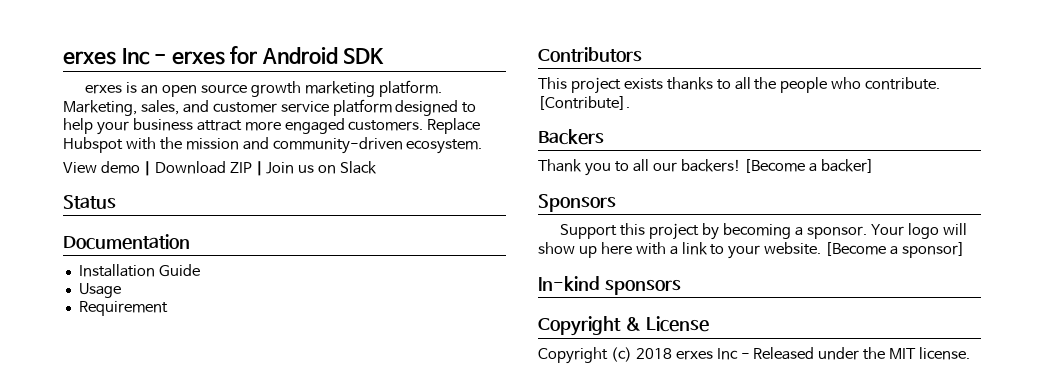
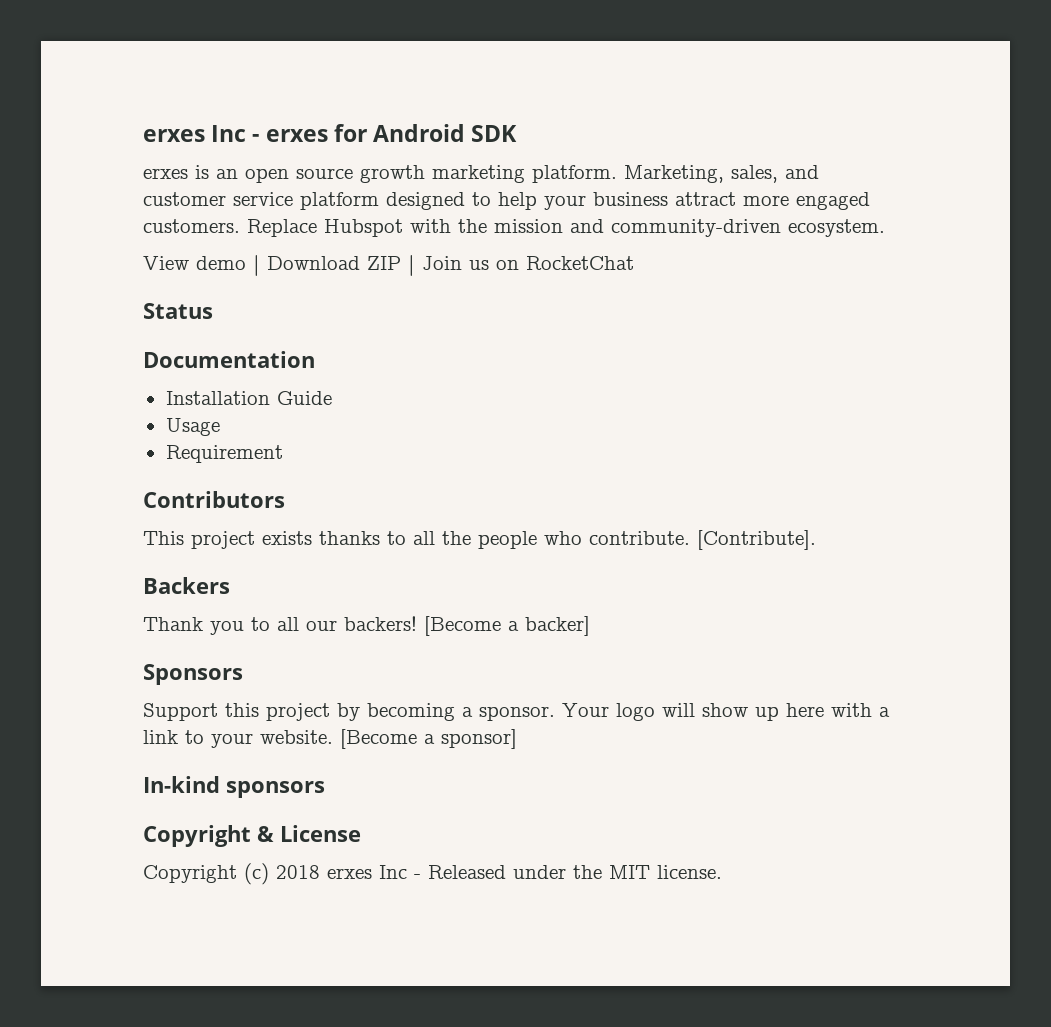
- View demo | Download ZIP | Join us on Slack
+ View demo | Download ZIP | Join us on RocketChat

